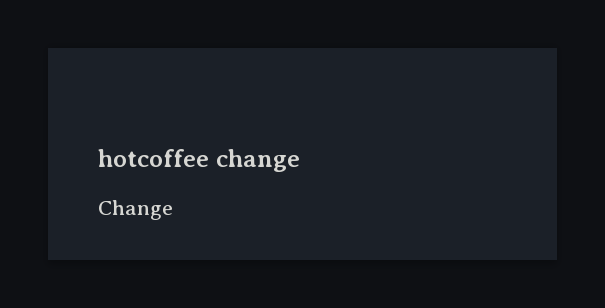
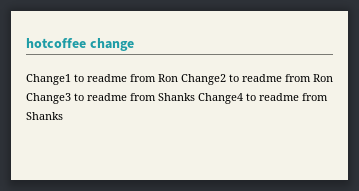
- Change
+ Change1 to readme from Ron Change2 to readme from Ron Change3 to readme from Shanks Change4 to readme from Shanks

